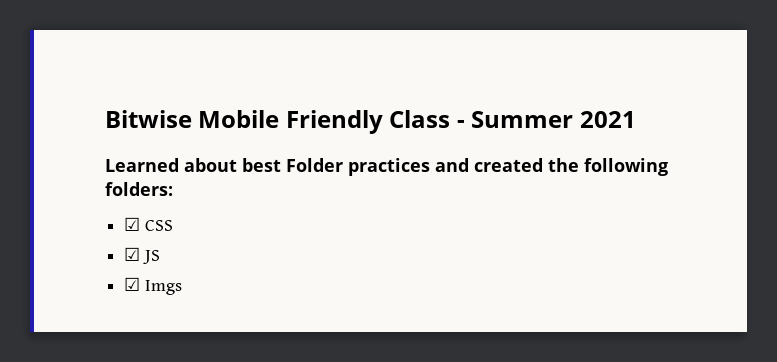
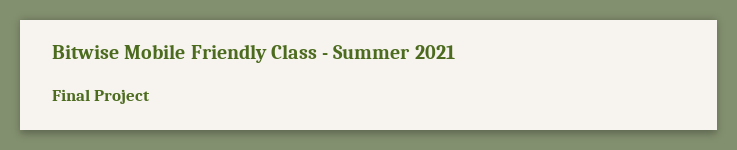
- Learned about best Folder practices and created the following folders:
- ☑ CSS
- ☑ JS
- ☑ Imgs
+ Final Project

